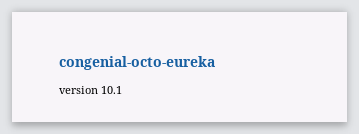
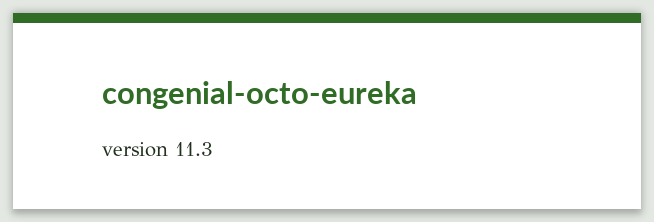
- version 10.1
+ version 11.3

